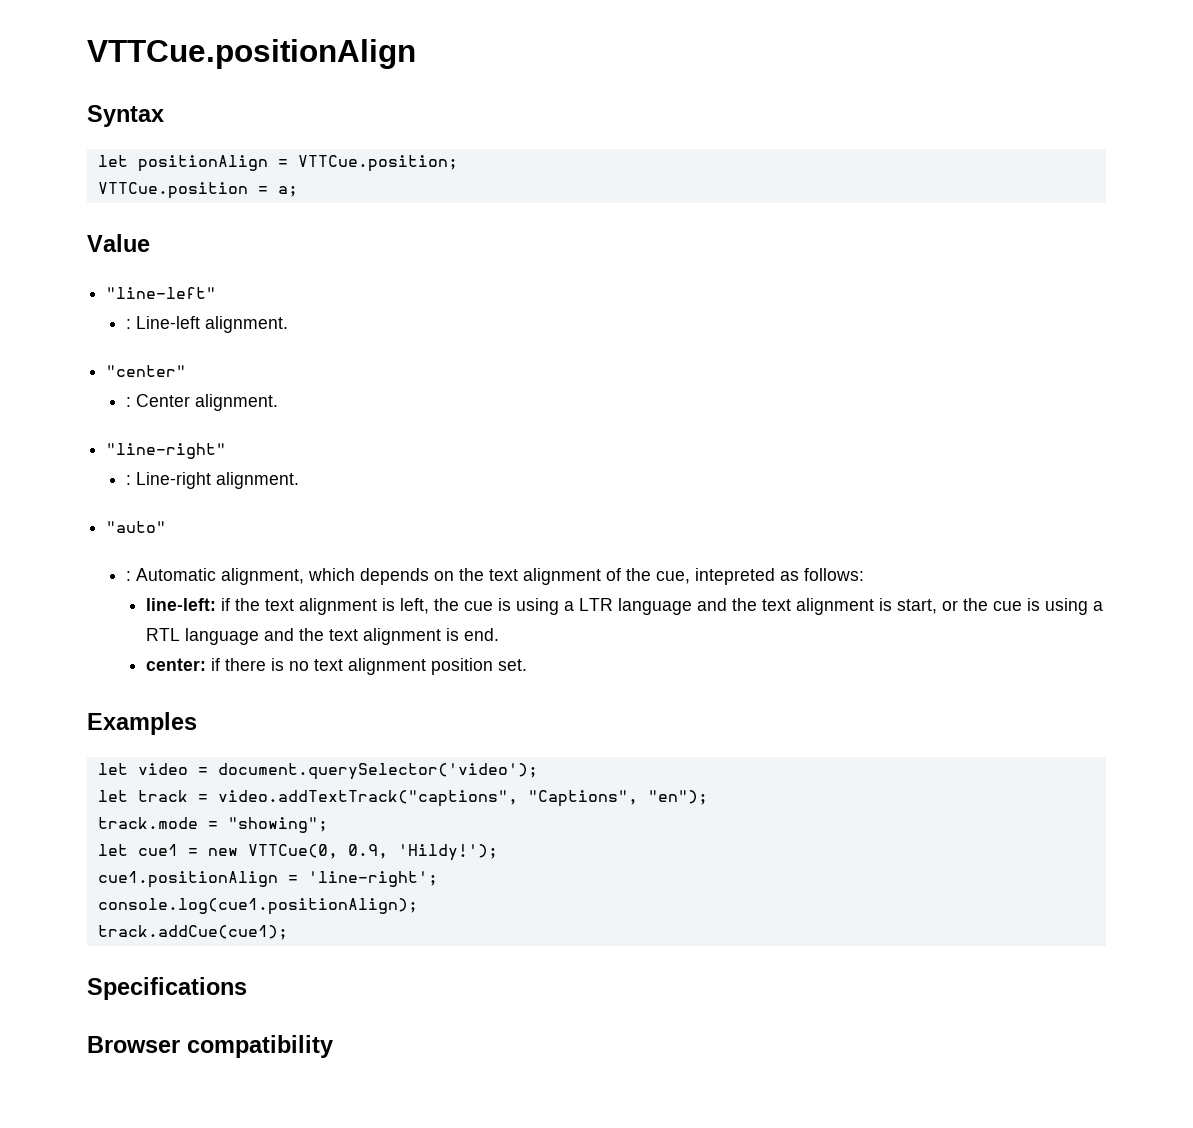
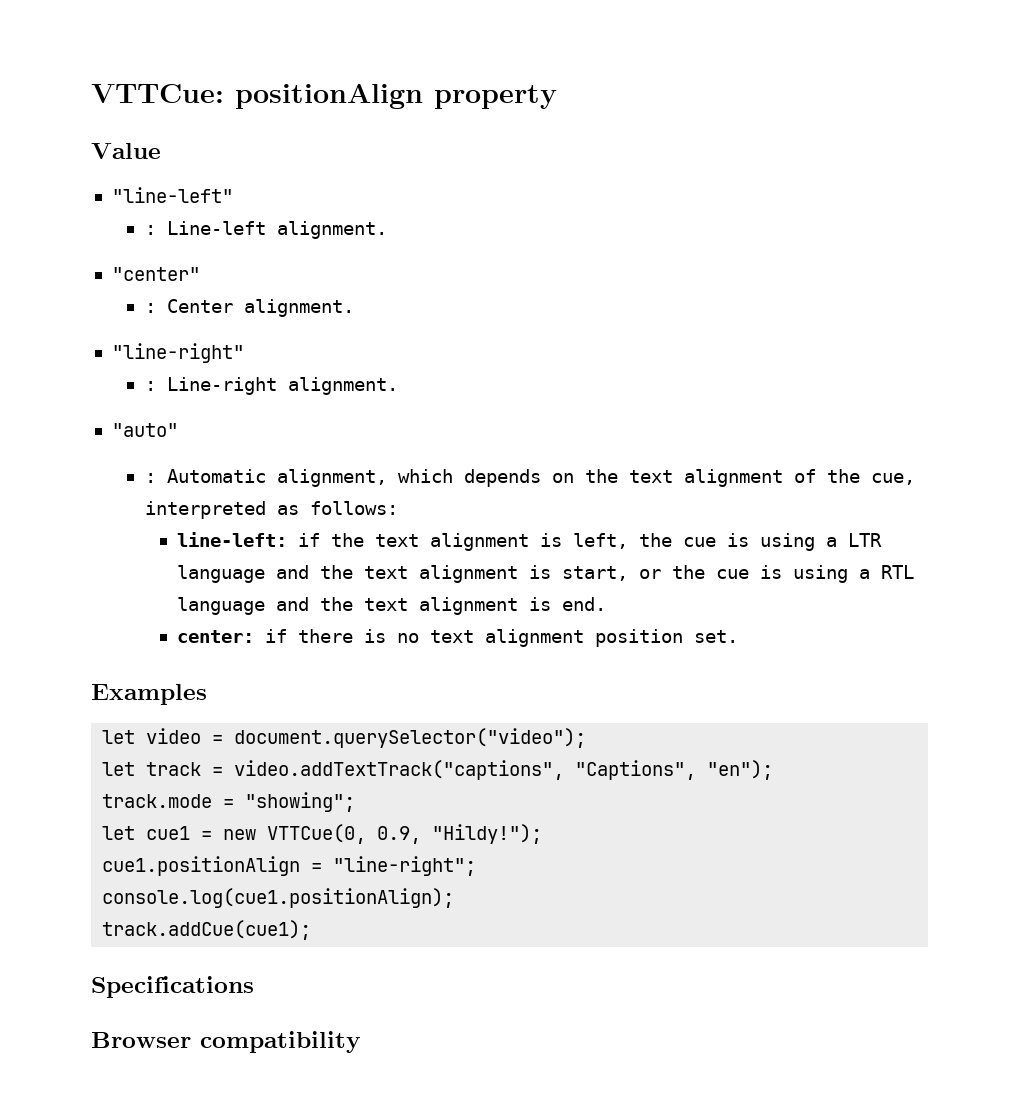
- VTTCue.positionAlign
- Syntax
- let positionAlign = VTTCue.position;
- VTTCue.position = a;
+ VTTCue: positionAlign property
- : Automatic alignment, which depends on the text alignment of the cue, intepreted as follows:
+ : Automatic alignment, which depends on the text alignment of the cue, interpreted as follows:
- let video = document.querySelector('video');
+ let video = document.querySelector("video");
- let cue1 = new VTTCue(0, 0.9, 'Hildy!');
+ let cue1 = new VTTCue(0, 0.9, "Hildy!");
- cue1.positionAlign = 'line-right';
+ cue1.positionAlign = "line-right";

